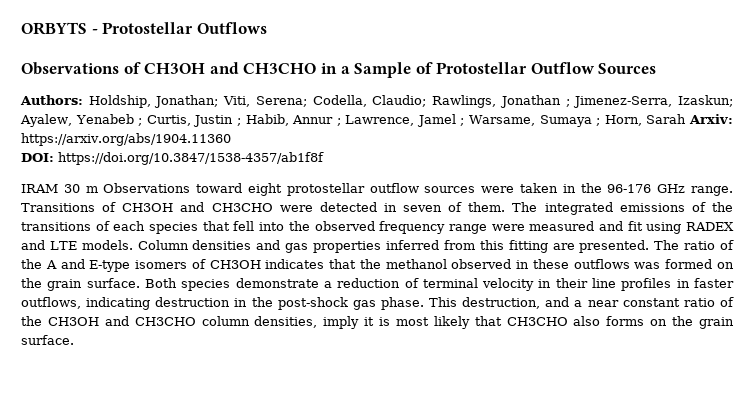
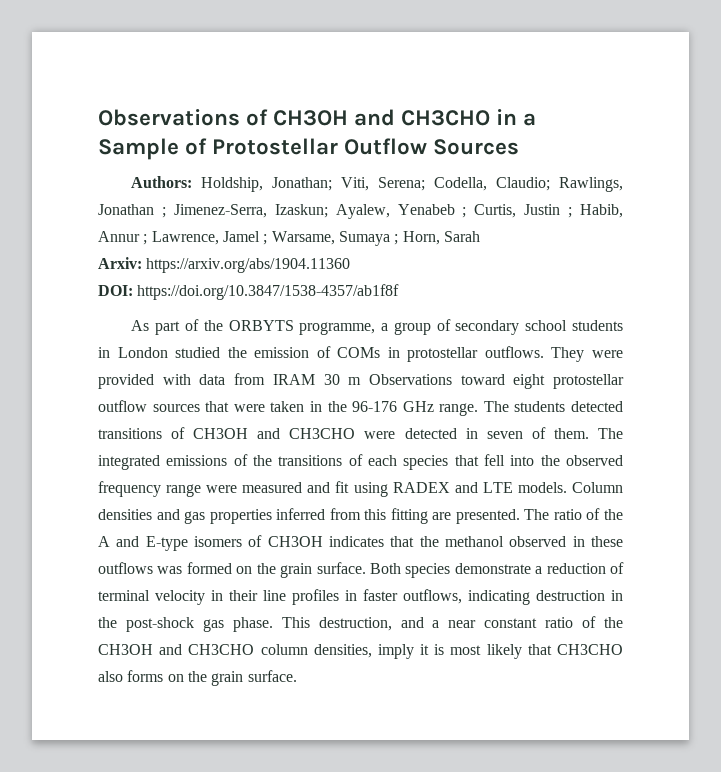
- ORBYTS - Protostellar Outflows
- Authors: Holdship, Jonathan; Viti, Serena; Codella, Claudio; Rawlings, Jonathan ; Jimenez-Serra, Izaskun; Ayalew, Yenabeb ; Curtis, Justin ; Habib, Annur ; Lawrence, Jamel ; Warsame, Sumaya ; Horn, Sarah Arxiv: https://arxiv.org/abs/1904.11360
+ Authors: Holdship, Jonathan; Viti, Serena; Codella, Claudio; Rawlings, Jonathan ; Jimenez-Serra, Izaskun; Ayalew, Yenabeb ; Curtis, Justin ; Habib, Annur ; Lawrence, Jamel ; Warsame, Sumaya ; Horn, Sarah
+ Arxiv: https://arxiv.org/abs/1904.11360
- IRAM 30 m Observations toward eight protostellar outflow sources were taken in the 96-176 GHz range.
+ As part of the ORBYTS programme, a group of secondary school students in London studied the emission of COMs in protostellar outflows. They were provided with data from IRAM 30 m Observations toward eight protostellar outflow sources that were taken in the 96-176 GHz range.
- Transitions of CH3OH and CH3CHO were detected in seven of them.
+ The students detected transitions of CH3OH and CH3CHO were detected in seven of them.

